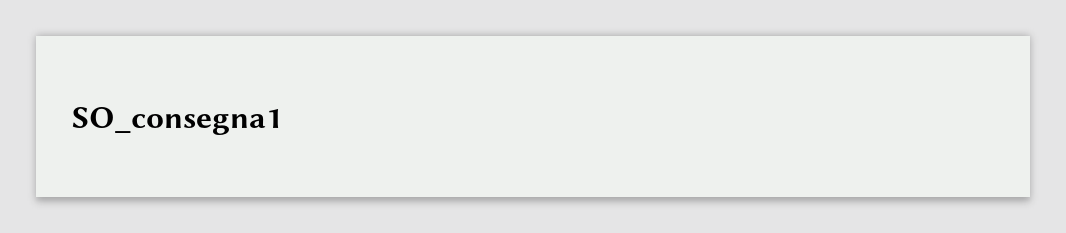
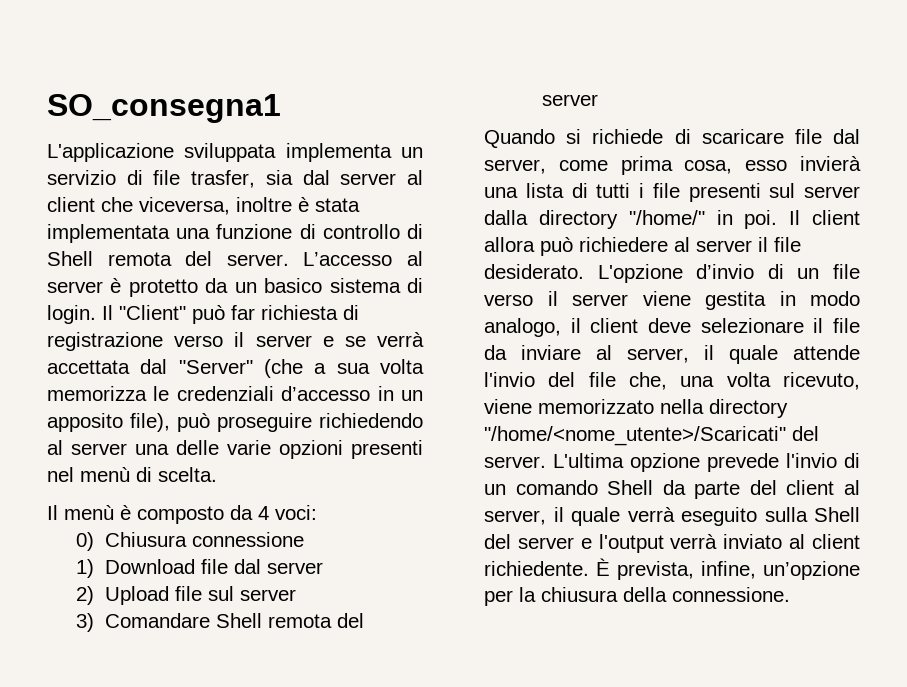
+ L'applicazione sviluppata implementa un servizio di file trasfer, sia dal server al client che viceversa, inoltre è stata implementata una funzione di controllo di Shell remota del server. L’accesso al server è protetto da un basico sistema di login. Il "Client" può far richiesta di registrazione verso il server e se verrà accettata dal "Server" (che a sua volta memorizza le credenziali d’accesso in un apposito file), può proseguire richiedendo al server una delle varie opzioni presenti nel menù di scelta.
+ Il menù è composto da 4 voci:
+ 0) Chiusura connessione
+ 1) Download file dal server
+ 2) Upload file sul server
+ 3) Comandare Shell remota del server
+ Quando si richiede di scaricare file dal server, come prima cosa, esso invierà una lista di tutti i file presenti sul server dalla directory "/home/" in poi. Il client allora può richiedere al server il file desiderato. L'opzione d’invio di un file verso il server viene gestita in modo analogo, il client deve selezionare il file da inviare al server, il quale attende l'invio del file che, una volta ricevuto, viene memorizzato nella directory "/home/<nome_utente>/Scaricati" del server. L'ultima opzione prevede l'invio di un comando Shell da parte del client al server, il quale verrà eseguito sulla Shell del server e l'output verrà inviato al client richiedente. È prevista, infine, un’opzione per la chiusura della connessione.

